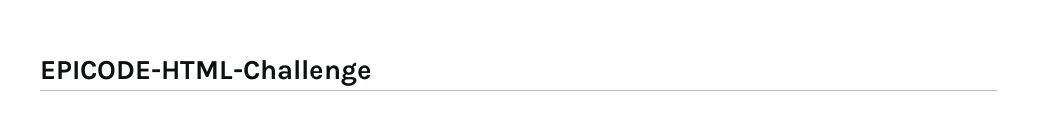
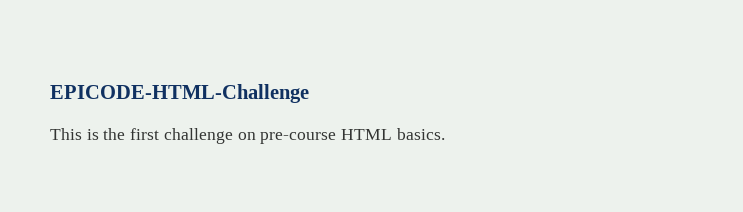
+ This is the first challenge on pre-course HTML basics.

